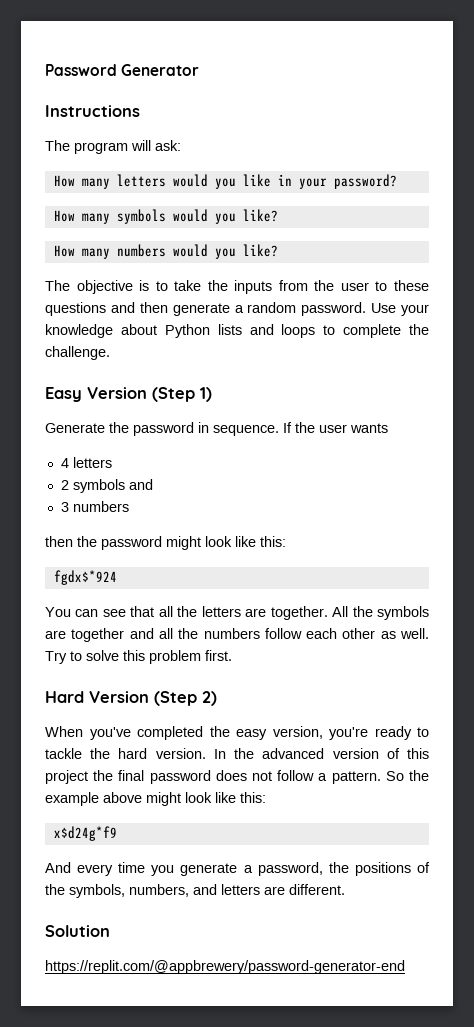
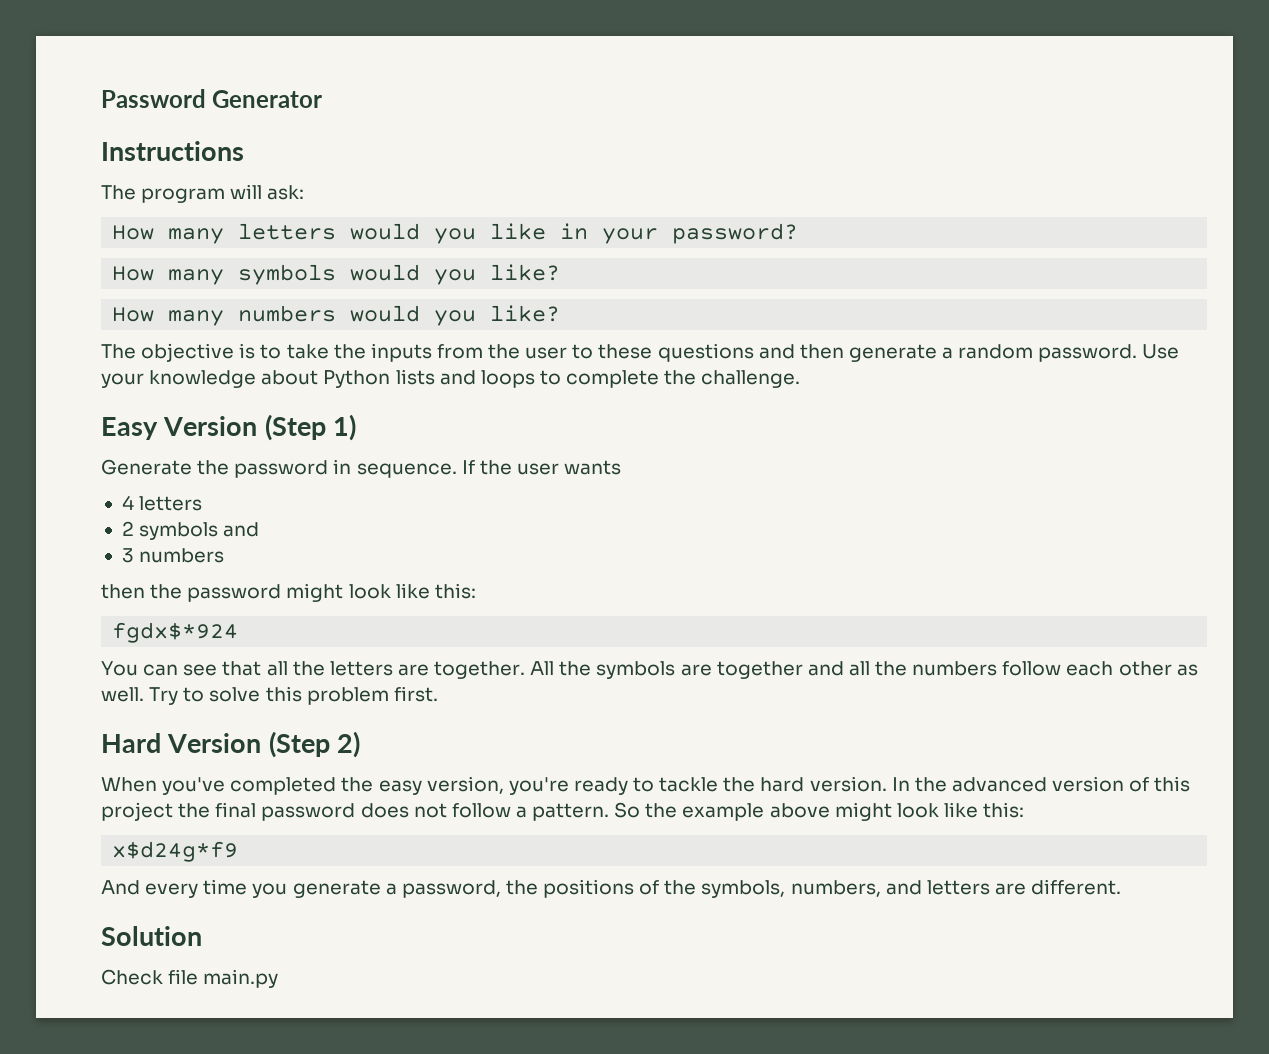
- https://replit.com/@appbrewery/password-generator-end
+ Check file main.py

